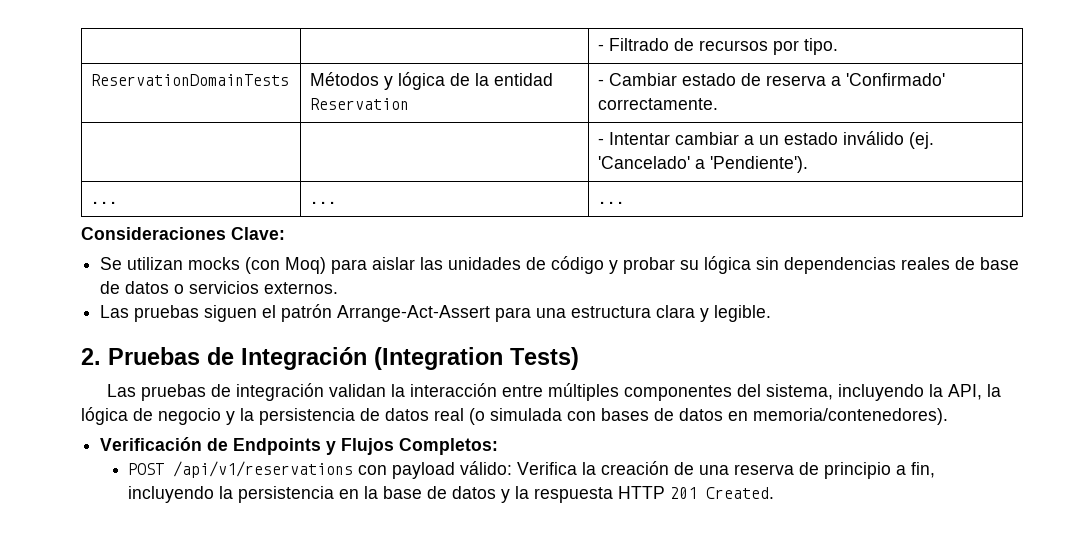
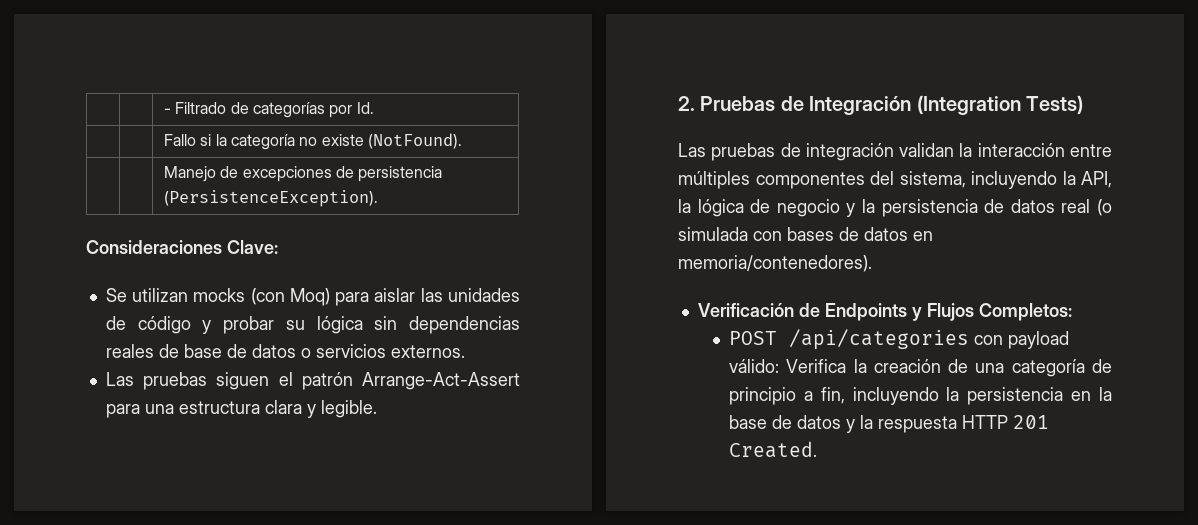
- | | - Filtrado de recursos por tipo.
- ReservationDomainTests | Métodos y lógica de la entidad Reservation | - Cambiar estado de reserva a 'Confirmado' correctamente.
- | | - Intentar cambiar a un estado inválido (ej. 'Cancelado' a 'Pendiente').
- ... | ... | ...
+ | | - Filtrado de categorías por Id.
+ | | Fallo si la categoría no existe (NotFound).
+ | | Manejo de excepciones de persistencia (PersistenceException).
- POST /api/v1/reservations con payload válido: Verifica la creación de una reserva de principio a fin, incluyendo la persistencia en la base de datos y la respuesta HTTP 201 Created.
+ POST /api/categories con payload válido: Verifica la creación de una categoría de principio a fin, incluyendo la persistencia en la base de datos y la respuesta HTTP 201 Created.

